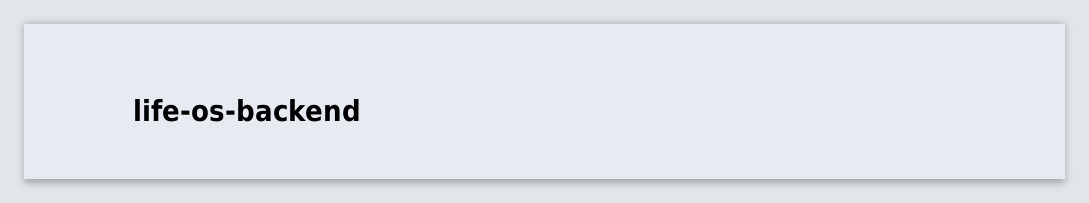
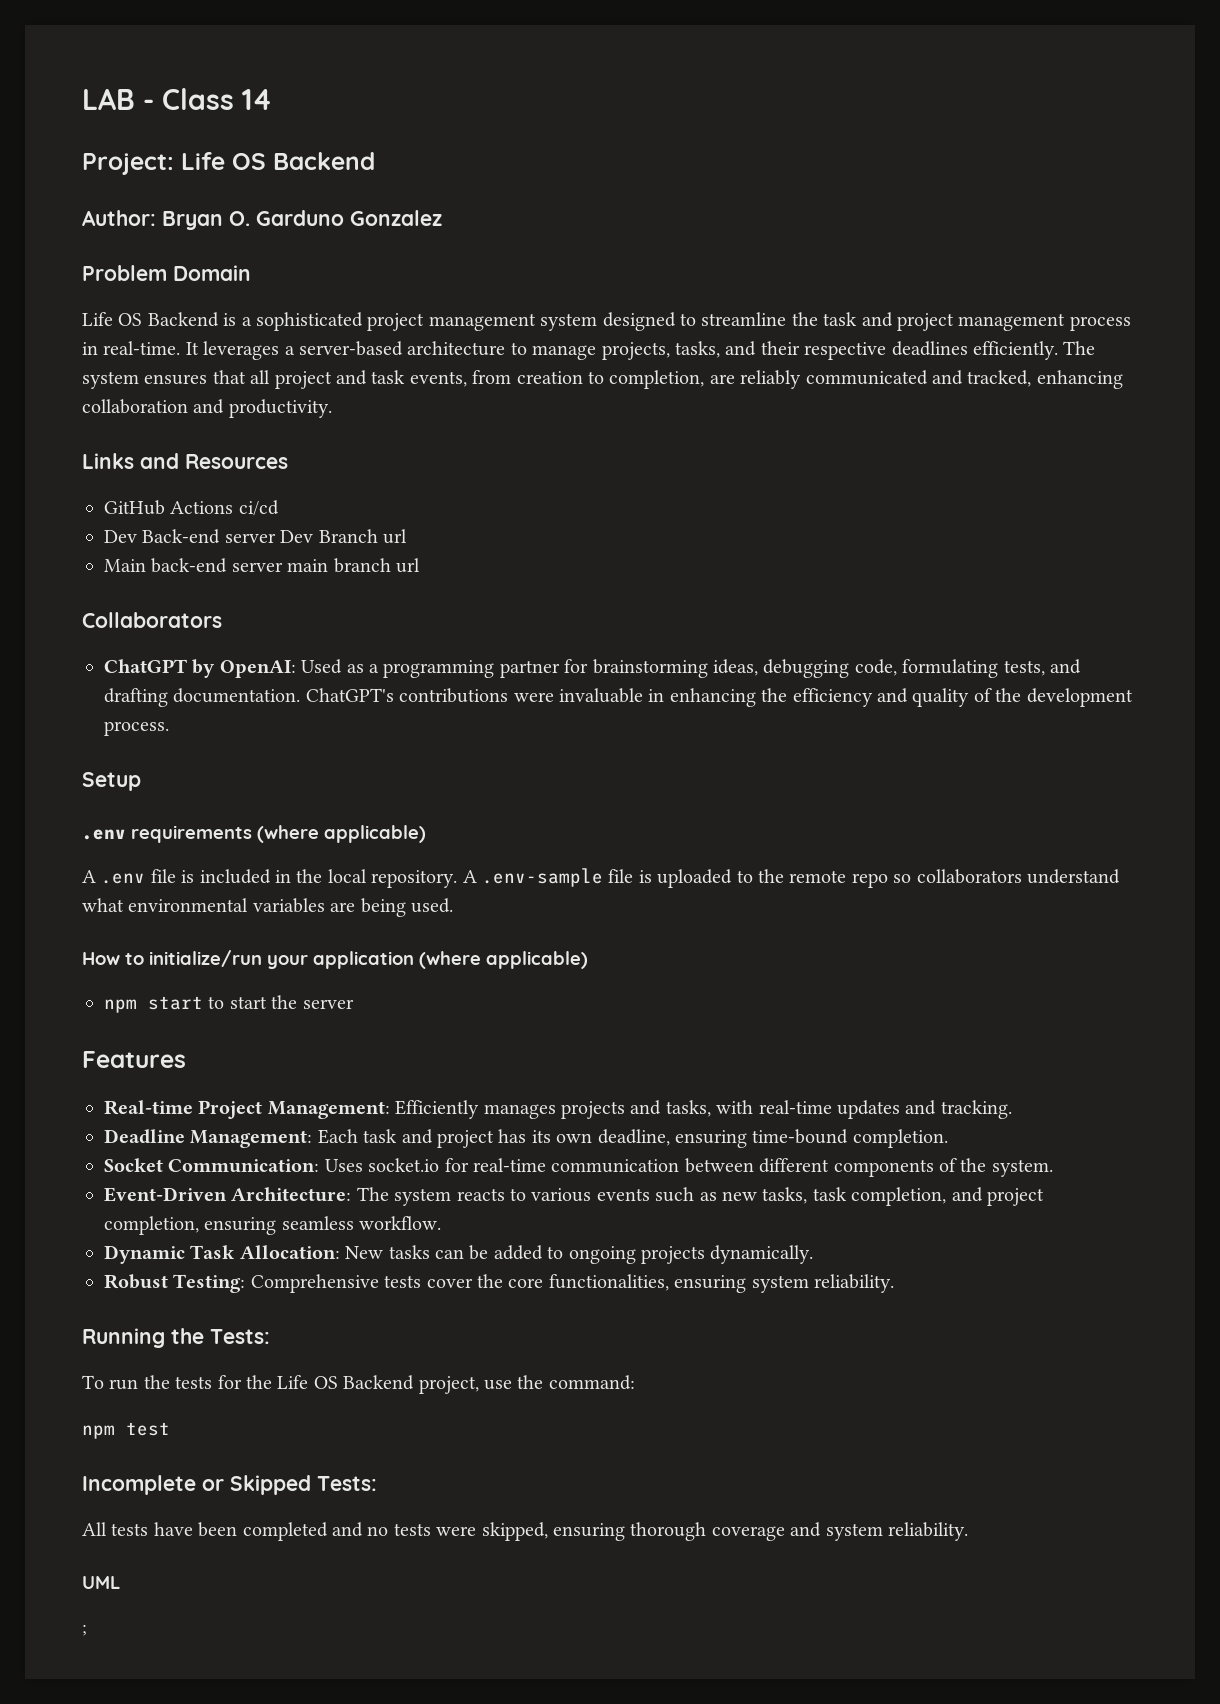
- life-os-backend
+ LAB - Class 14
+ Project: Life OS Backend
+ Author: Bryan O. Garduno Gonzalez
+ Problem Domain
+ Life OS Backend is a sophisticated project management system designed to streamline the task and project management process in real-time. It leverages a server-based architecture to manage projects, tasks, and their respective deadlines efficiently. The system ensures that all project and task events, from creation to completion, are reliably communicated and tracked, enhancing collaboration and productivity.
+ Links and Resources
+ GitHub Actions ci/cd
+ Dev Back-end server Dev Branch url
+ Main back-end server main branch url
+ Collaborators
+ ChatGPT by OpenAI: Used as a programming partner for brainstorming ideas, debugging code, formulating tests, and drafting documentation. ChatGPT's contributions were invaluable in enhancing the efficiency and quality of the development process.
+ Setup
+ .env requirements (where applicable)
+ A .env file is included in the local repository. A .env-sample file is uploaded to the remote repo so collaborators understand what environmental variables are being used.
+ How to initialize/run your application (where applicable)
+ npm start to start the server
+ Features
+ Real-time Project Management: Efficiently manages projects and tasks, with real-time updates and tracking.
+ Deadline Management: Each task and project has its own deadline, ensuring time-bound completion.
+ Socket Communication: Uses socket.io for real-time communication between different components of the system.
+ Event-Driven Architecture: The system reacts to various events such as new tasks, task completion, and project completion, ensuring seamless workflow.
+ Dynamic Task Allocation: New tasks can be added to ongoing projects dynamically.
+ Robust Testing: Comprehensive tests cover the core functionalities, ensuring system reliability.
+ Running the Tests:
+ To run the tests for the Life OS Backend project, use the command:
+ npm test
+ Incomplete or Skipped Tests:
+ All tests have been completed and no tests were skipped, ensuring thorough coverage and system reliability.
+ UML
+ ;

